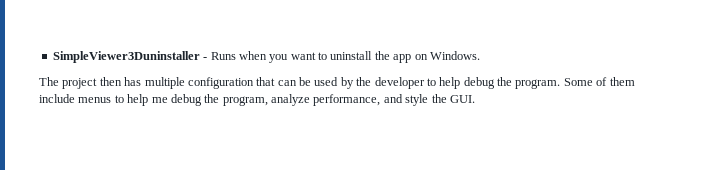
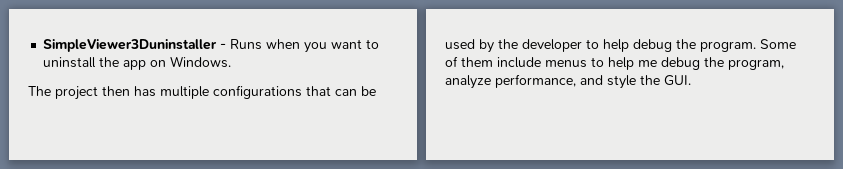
- The project then has multiple configuration that can be used by the developer to help debug the program.
+ The project then has multiple configurations that can be used by the developer to help debug the program.

